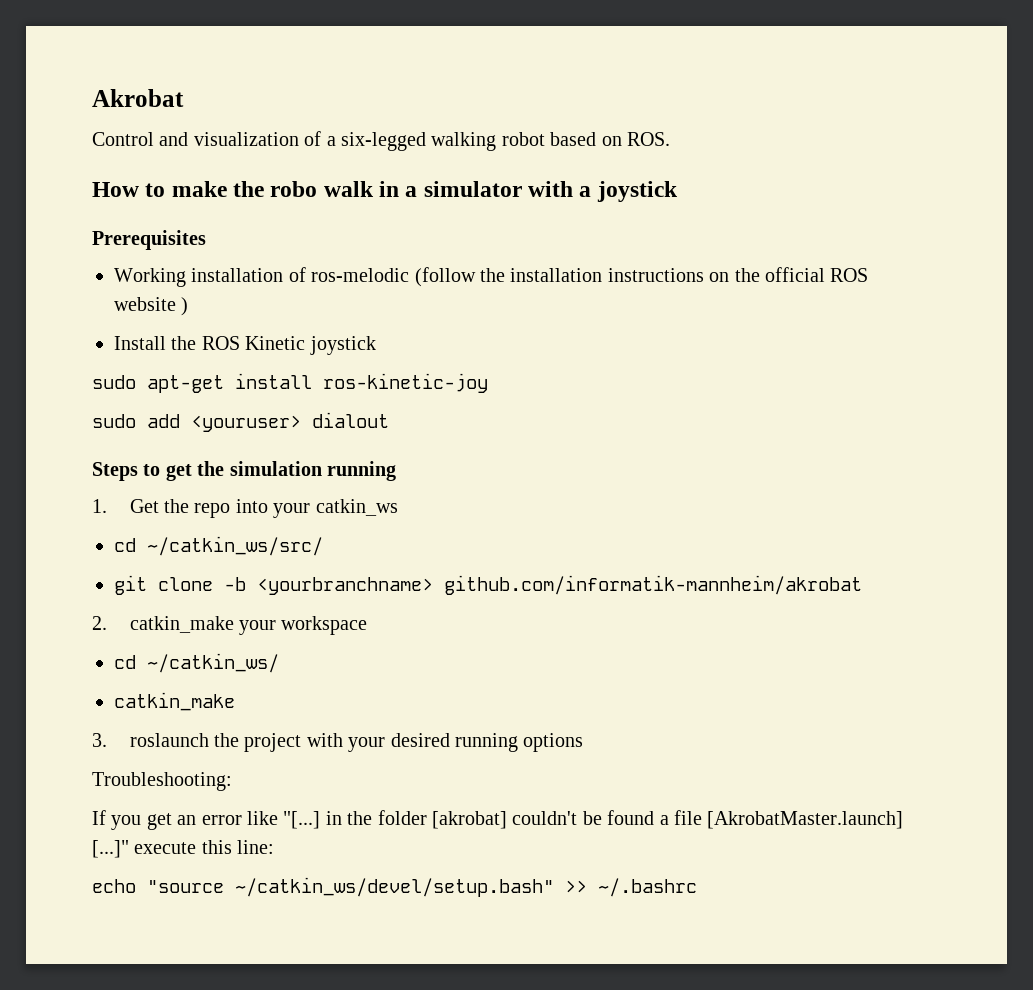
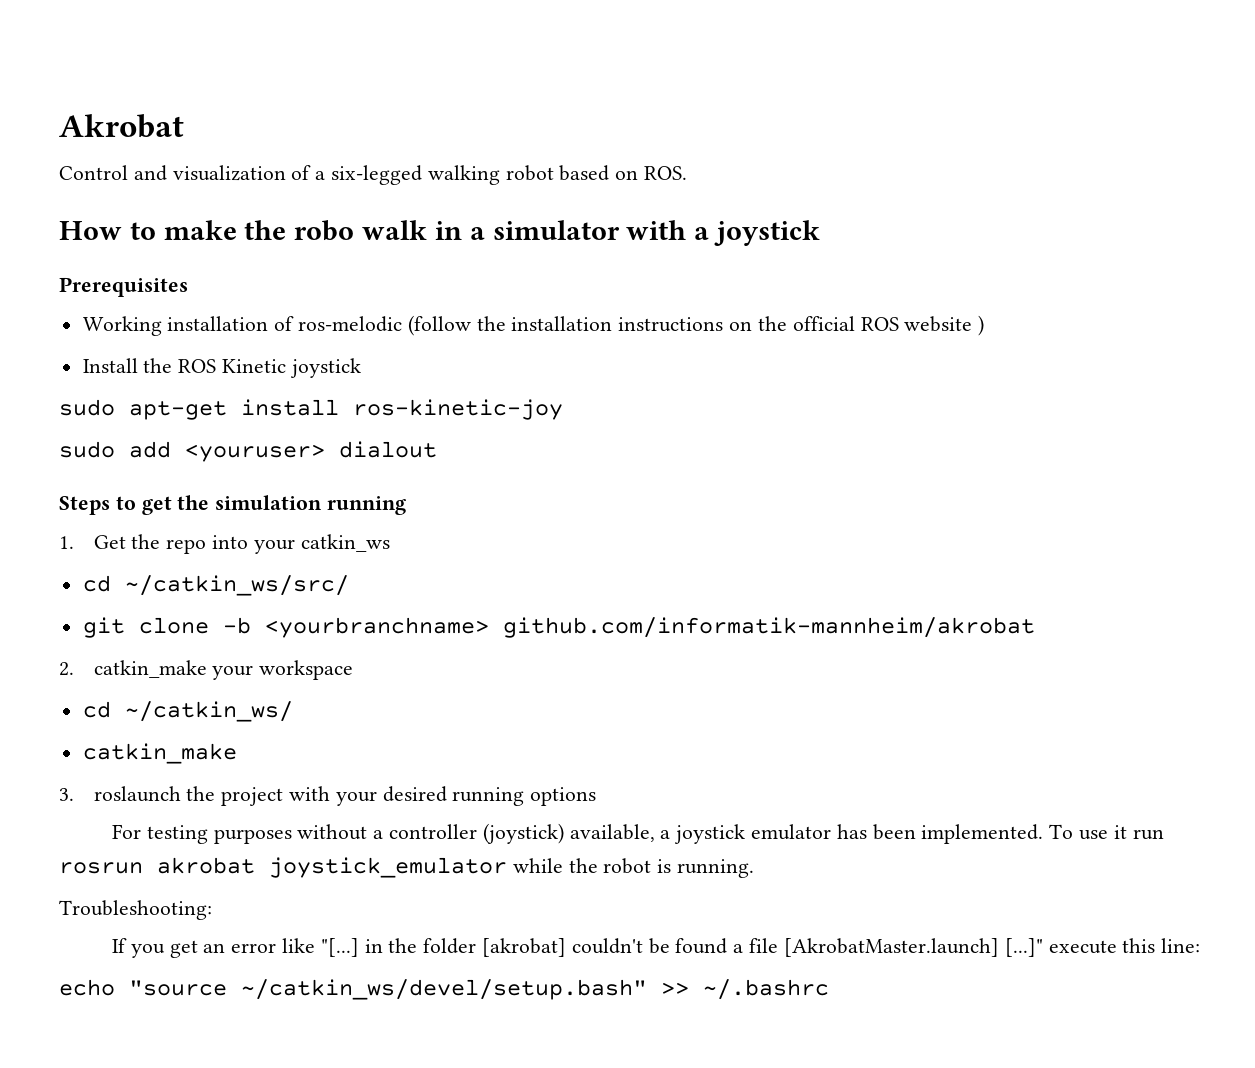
+ For testing purposes without a controller (joystick) available, a joystick emulator has been implemented. To use it run rosrun akrobat joystick_emulator while the robot is running.

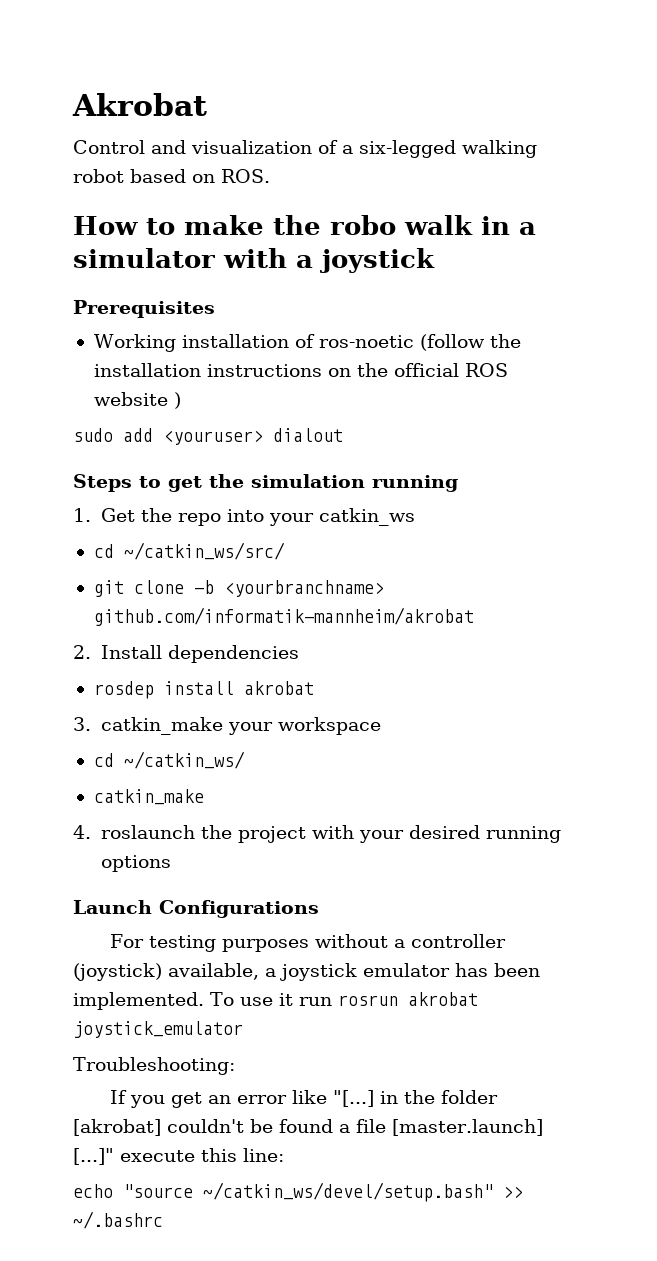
- Working installation of ros-melodic (follow the installation instructions on the official ROS website )
+ Working installation of ros-noetic (follow the installation instructions on the official ROS website )
- Install the ROS Kinetic joystick
- sudo apt-get install ros-kinetic-joy
- 2. catkin_make your workspace
+ 2. Install dependencies
+ rosdep install akrobat
+ 3. catkin_make your workspace
- 3. roslaunch the project with your desired running options
+ 4. roslaunch the project with your desired running options
+ Launch Configurations
- To use it run rosrun akrobat joystick_emulator while the robot is running.
+ To use it run rosrun akrobat joystick_emulator
- If you get an error like "[...] in the folder [akrobat] couldn't be found a file [AkrobatMaster.launch] [...]" execute this line:
+ If you get an error like "[...] in the folder [akrobat] couldn't be found a file [master.launch] [...]" execute this line:

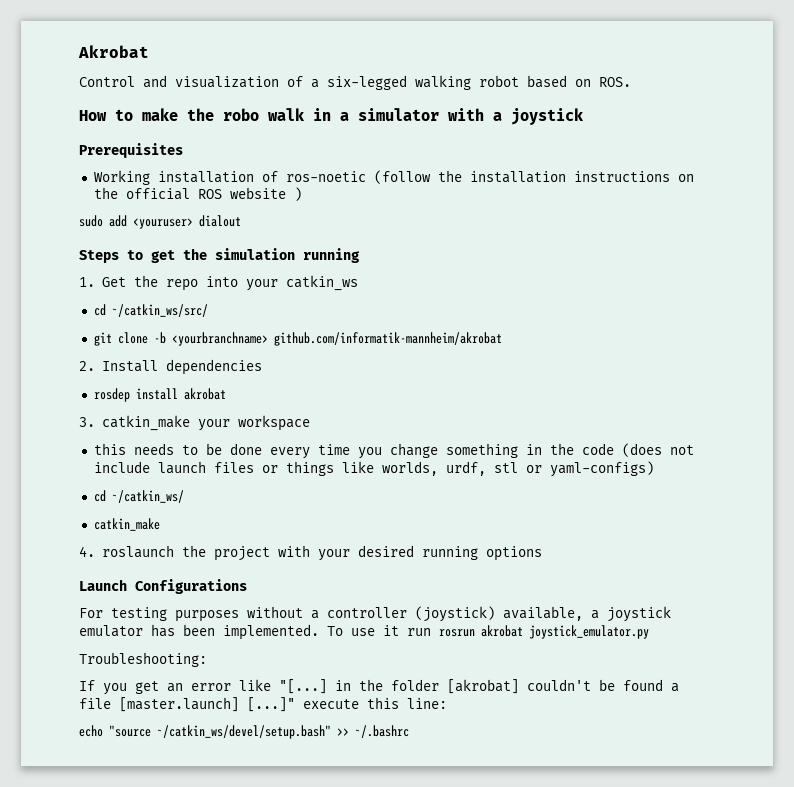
+ this needs to be done every time you change something in the code (does not include launch files or things like worlds, urdf, stl or yaml-configs)
- To use it run rosrun akrobat joystick_emulator
+ To use it run rosrun akrobat joystick_emulator.py

